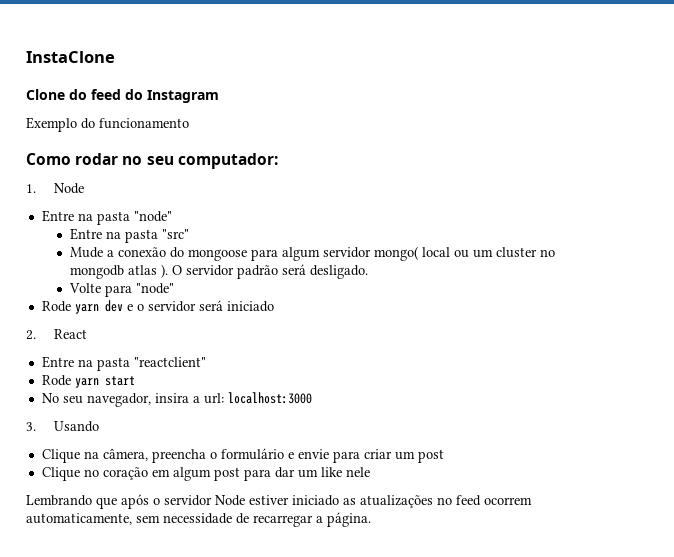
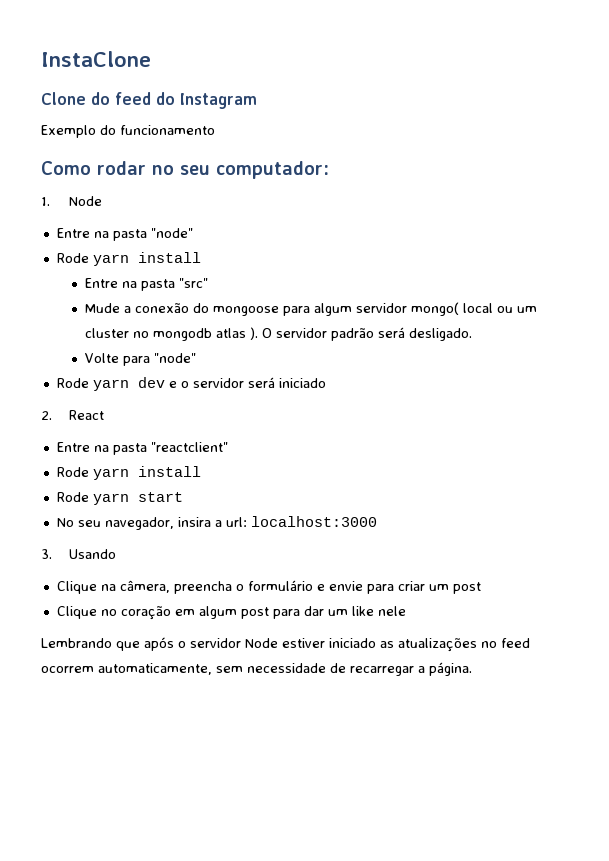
  Entre na pasta "node"
+ Rode yarn install
  Entre na pasta "reactclient"
+ Rode yarn install

